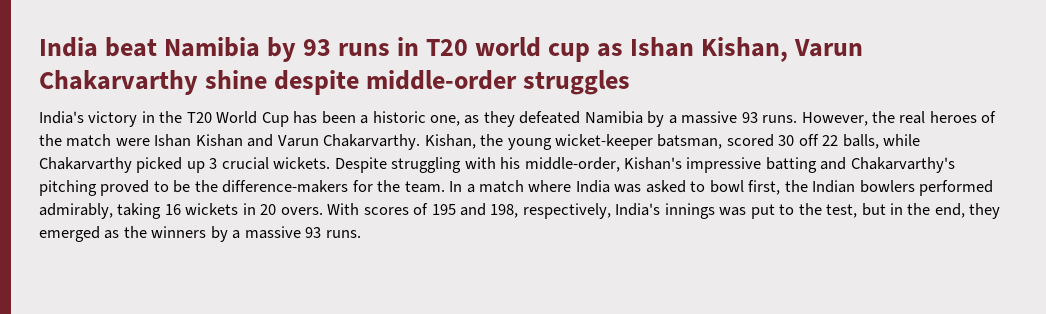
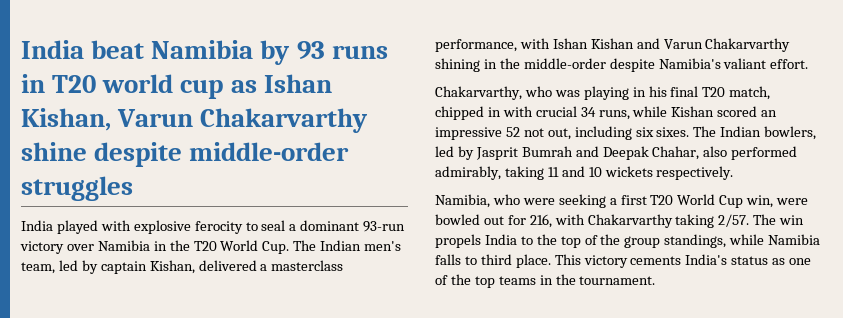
- India's victory in the T20 World Cup has been a historic one, as they defeated Namibia by a massive 93 runs. However, the real heroes of the match were Ishan Kishan and Varun Chakarvarthy. Kishan, the young wicket-keeper batsman, scored 30 off 22 balls, while Chakarvarthy picked up 3 crucial wickets. Despite struggling with his middle-order, Kishan's impressive batting and Chakarvarthy's pitching proved to be the difference-makers for the team. In a match where India was asked to bowl first, the Indian bowlers performed admirably, taking 16 wickets in 20 overs. With scores of 195 and 198, respectively, India's innings was put to the test, but in the end, they emerged as the winners by a massive 93 runs.
+ India played with explosive ferocity to seal a dominant 93-run victory over Namibia in the T20 World Cup. The Indian men's team, led by captain Kishan, delivered a masterclass performance, with Ishan Kishan and Varun Chakarvarthy shining in the middle-order despite Namibia's valiant effort.
+ Chakarvarthy, who was playing in his final T20 match, chipped in with crucial 34 runs, while Kishan scored an impressive 52 not out, including six sixes. The Indian bowlers, led by Jasprit Bumrah and Deepak Chahar, also performed admirably, taking 11 and 10 wickets respectively.
+ Namibia, who were seeking a first T20 World Cup win, were bowled out for 216, with Chakarvarthy taking 2/57. The win propels India to the top of the group standings, while Namibia falls to third place. This victory cements India's status as one of the top teams in the tournament.

